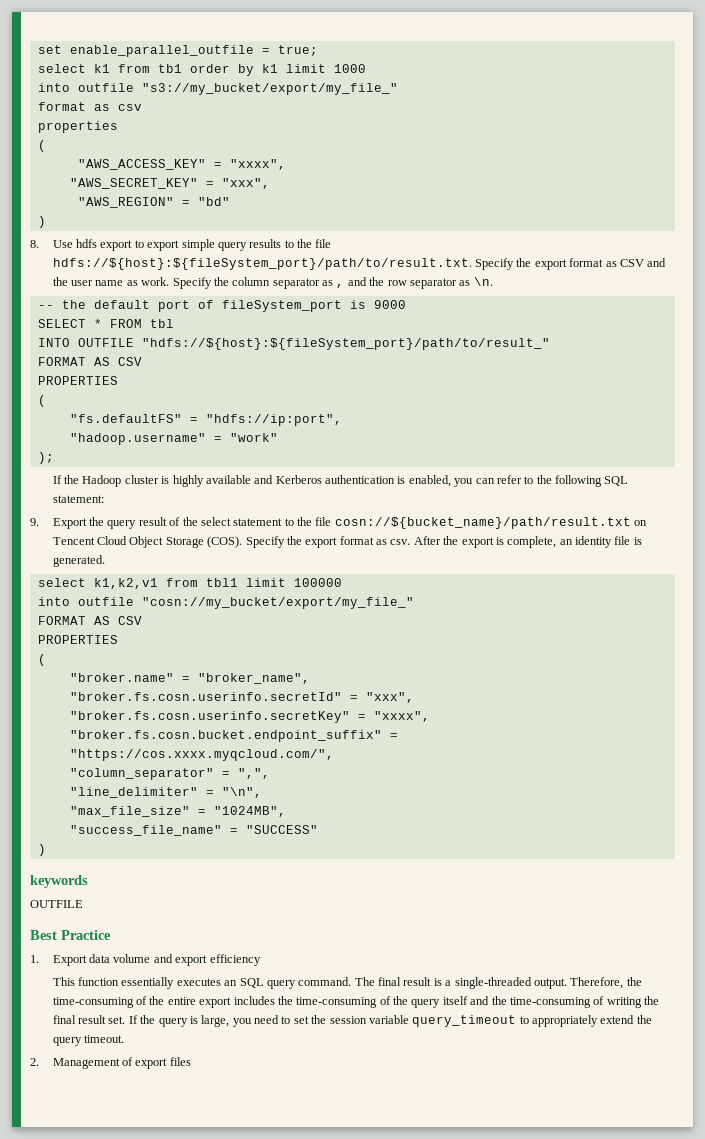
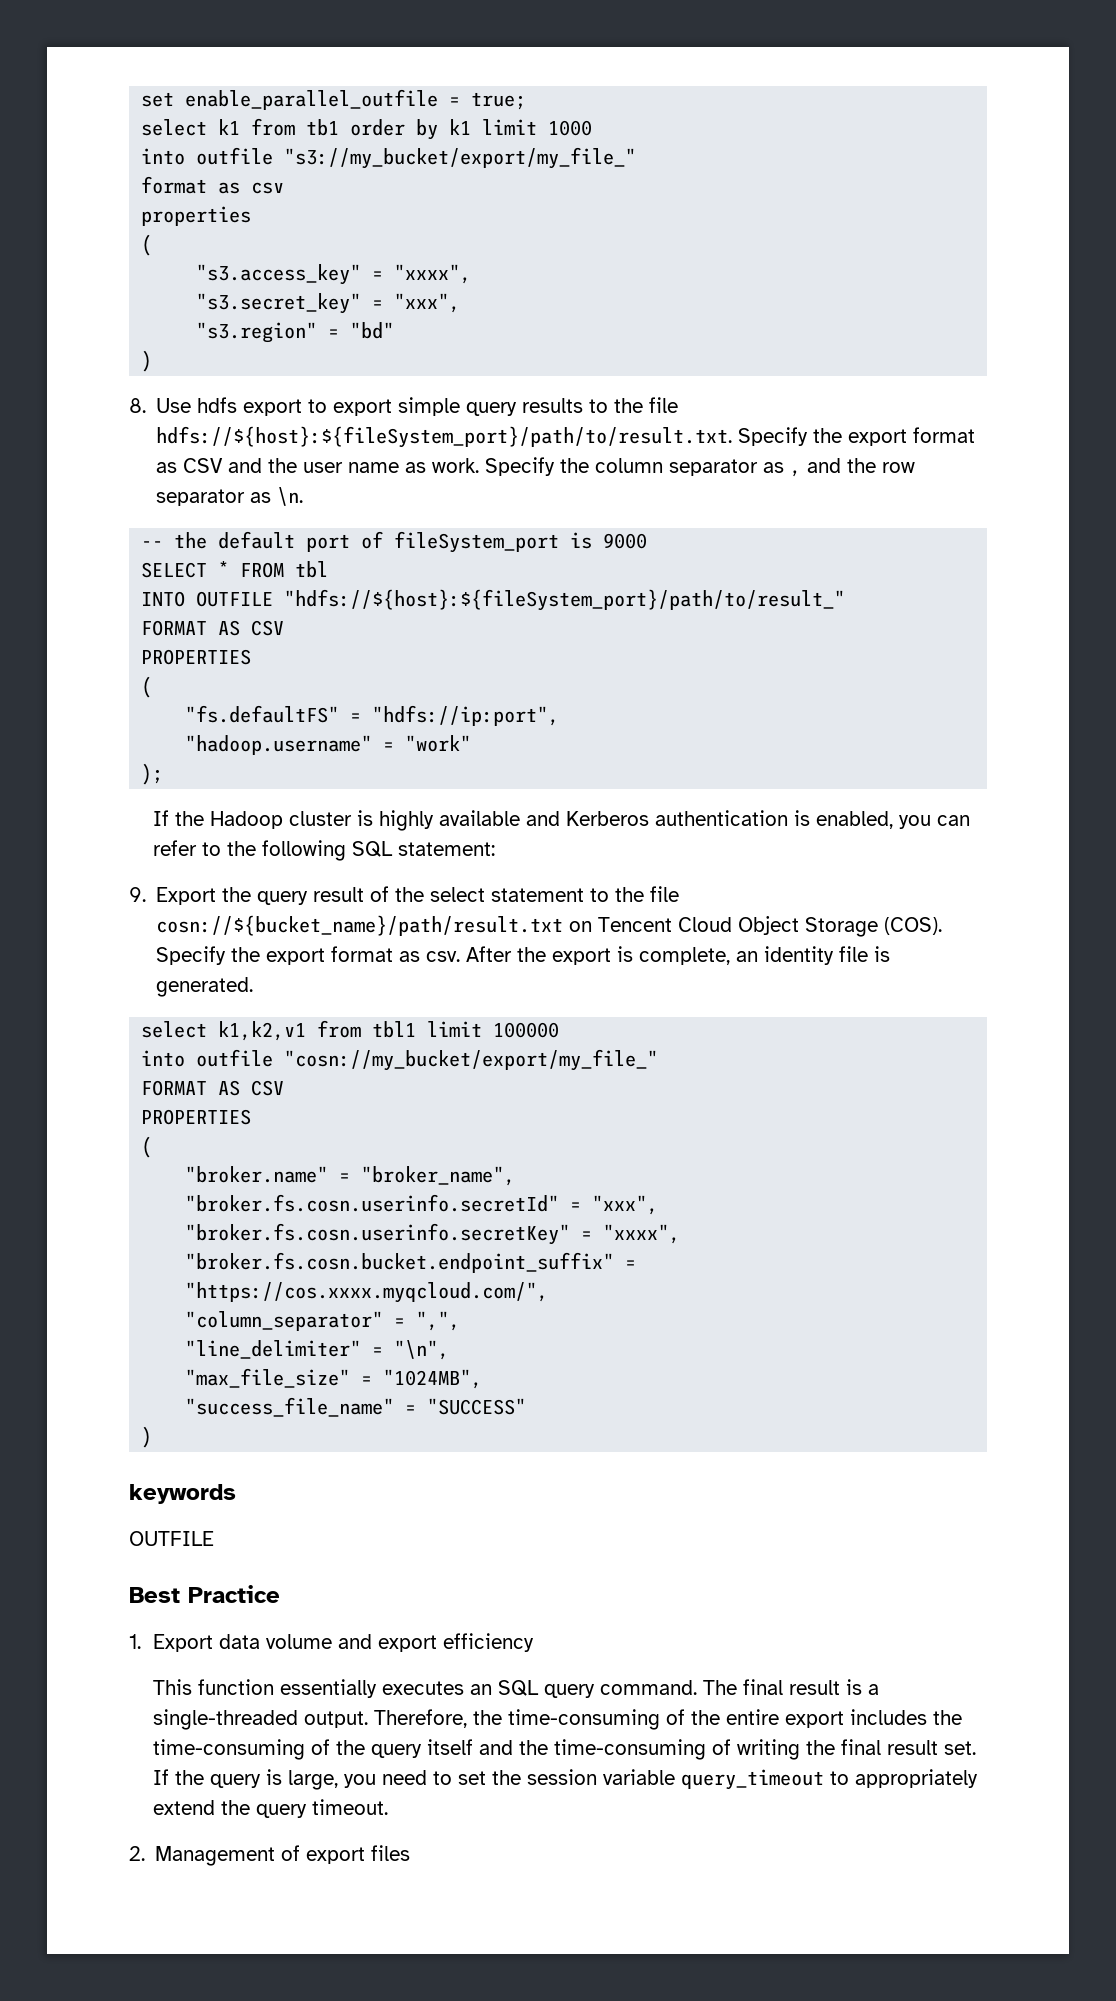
- "AWS_ACCESS_KEY" = "xxxx",
- "AWS_SECRET_KEY" = "xxx",
- "AWS_REGION" = "bd"
+ "s3.access_key" = "xxxx",
+ "s3.secret_key" = "xxx",
+ "s3.region" = "bd"

